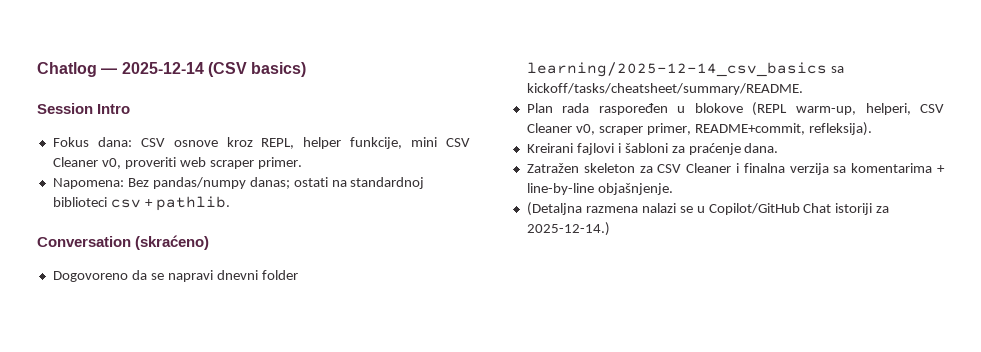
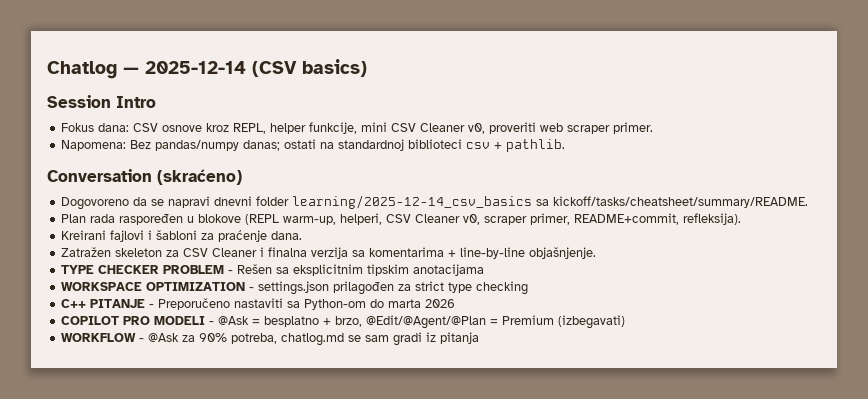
- (Detaljna razmena nalazi se u Copilot/GitHub Chat istoriji za 2025-12-14.)
+ TYPE CHECKER PROBLEM - Rešen sa eksplicitnim tipskim anotacijama
+ WORKSPACE OPTIMIZATION - settings.json prilagođen za strict type checking
+ C++ PITANJE - Preporučeno nastaviti sa Python-om do marta 2026
+ COPILOT PRO MODELI - @Ask = besplatno + brzo, @Edit/@Agent/@Plan = Premium (izbegavati)
+ WORKFLOW - @Ask za 90% potreba, chatlog.md se sam gradi iz pitanja

